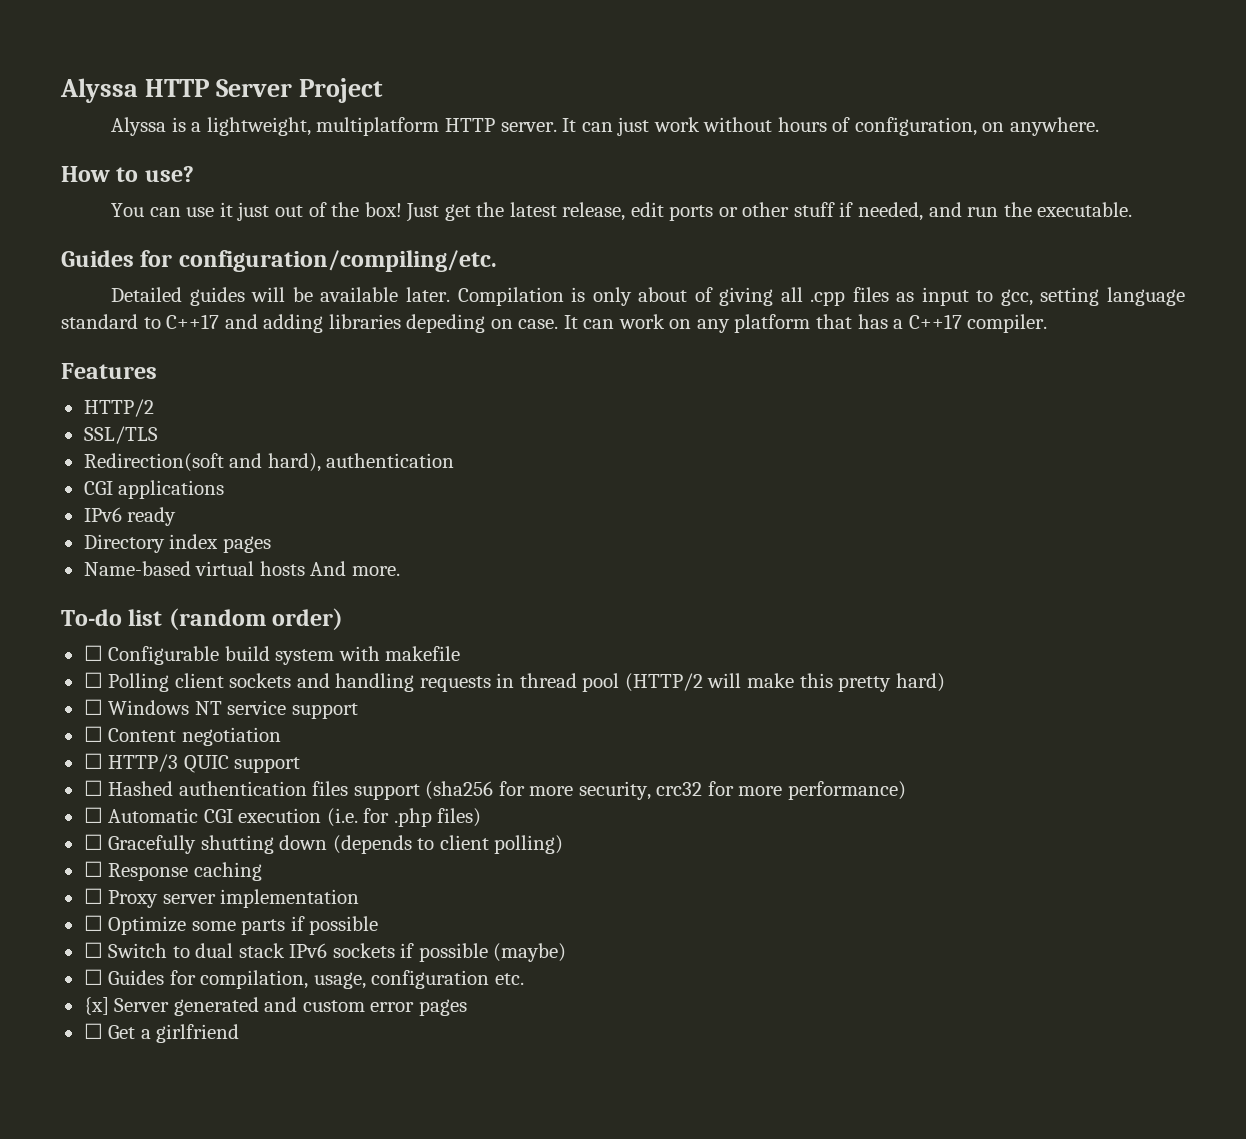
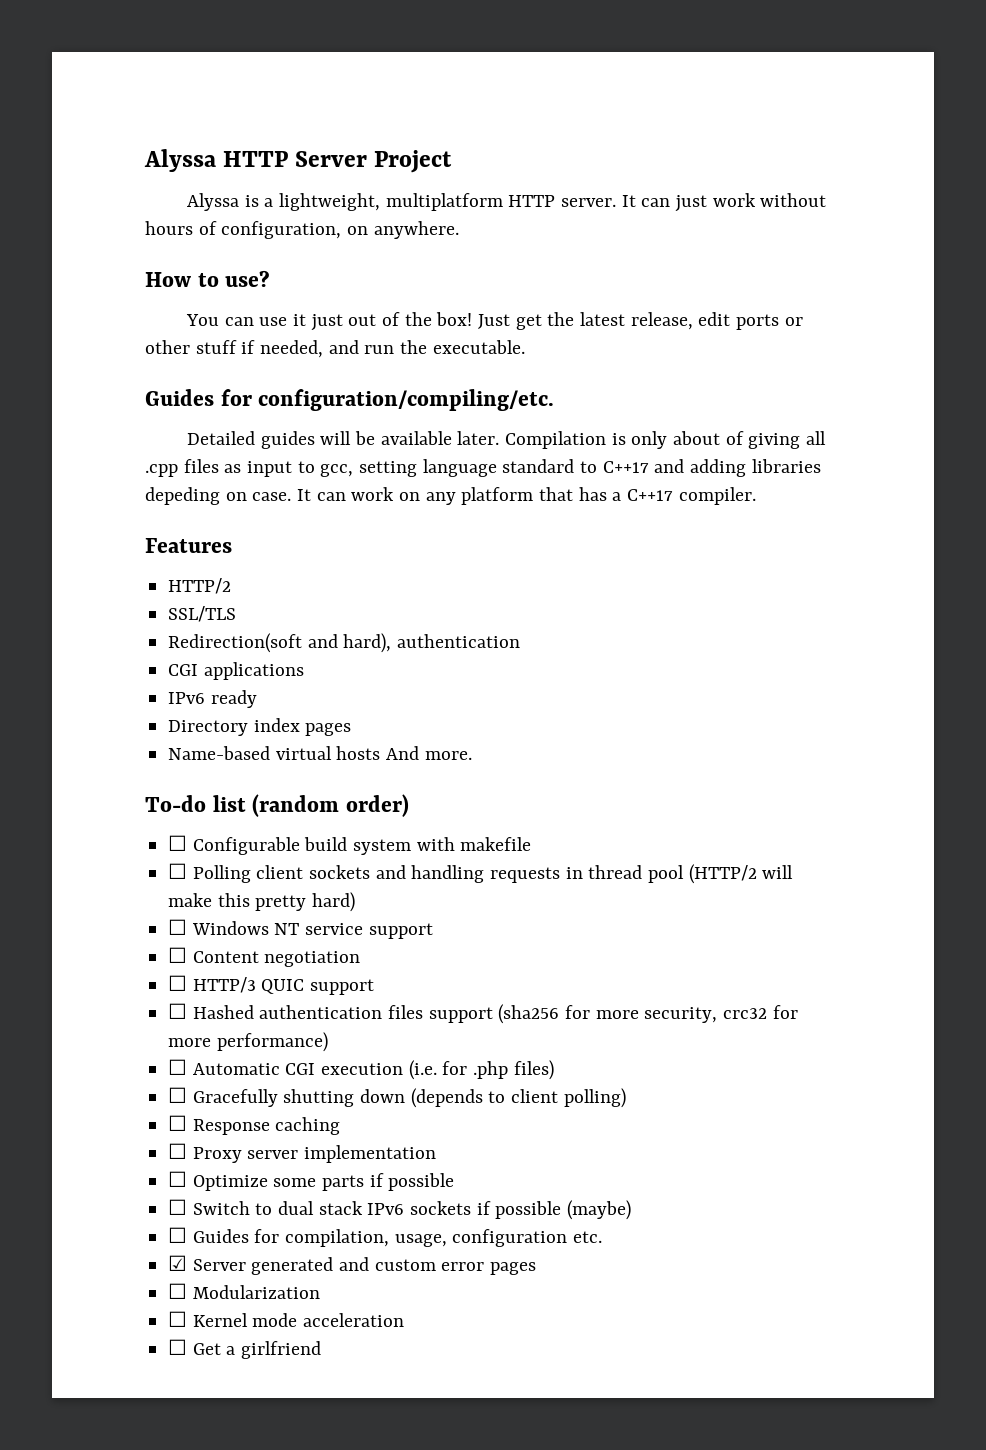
- {x] Server generated and custom error pages
+ ☑ Server generated and custom error pages
+ ☐ Modularization
+ ☐ Kernel mode acceleration

